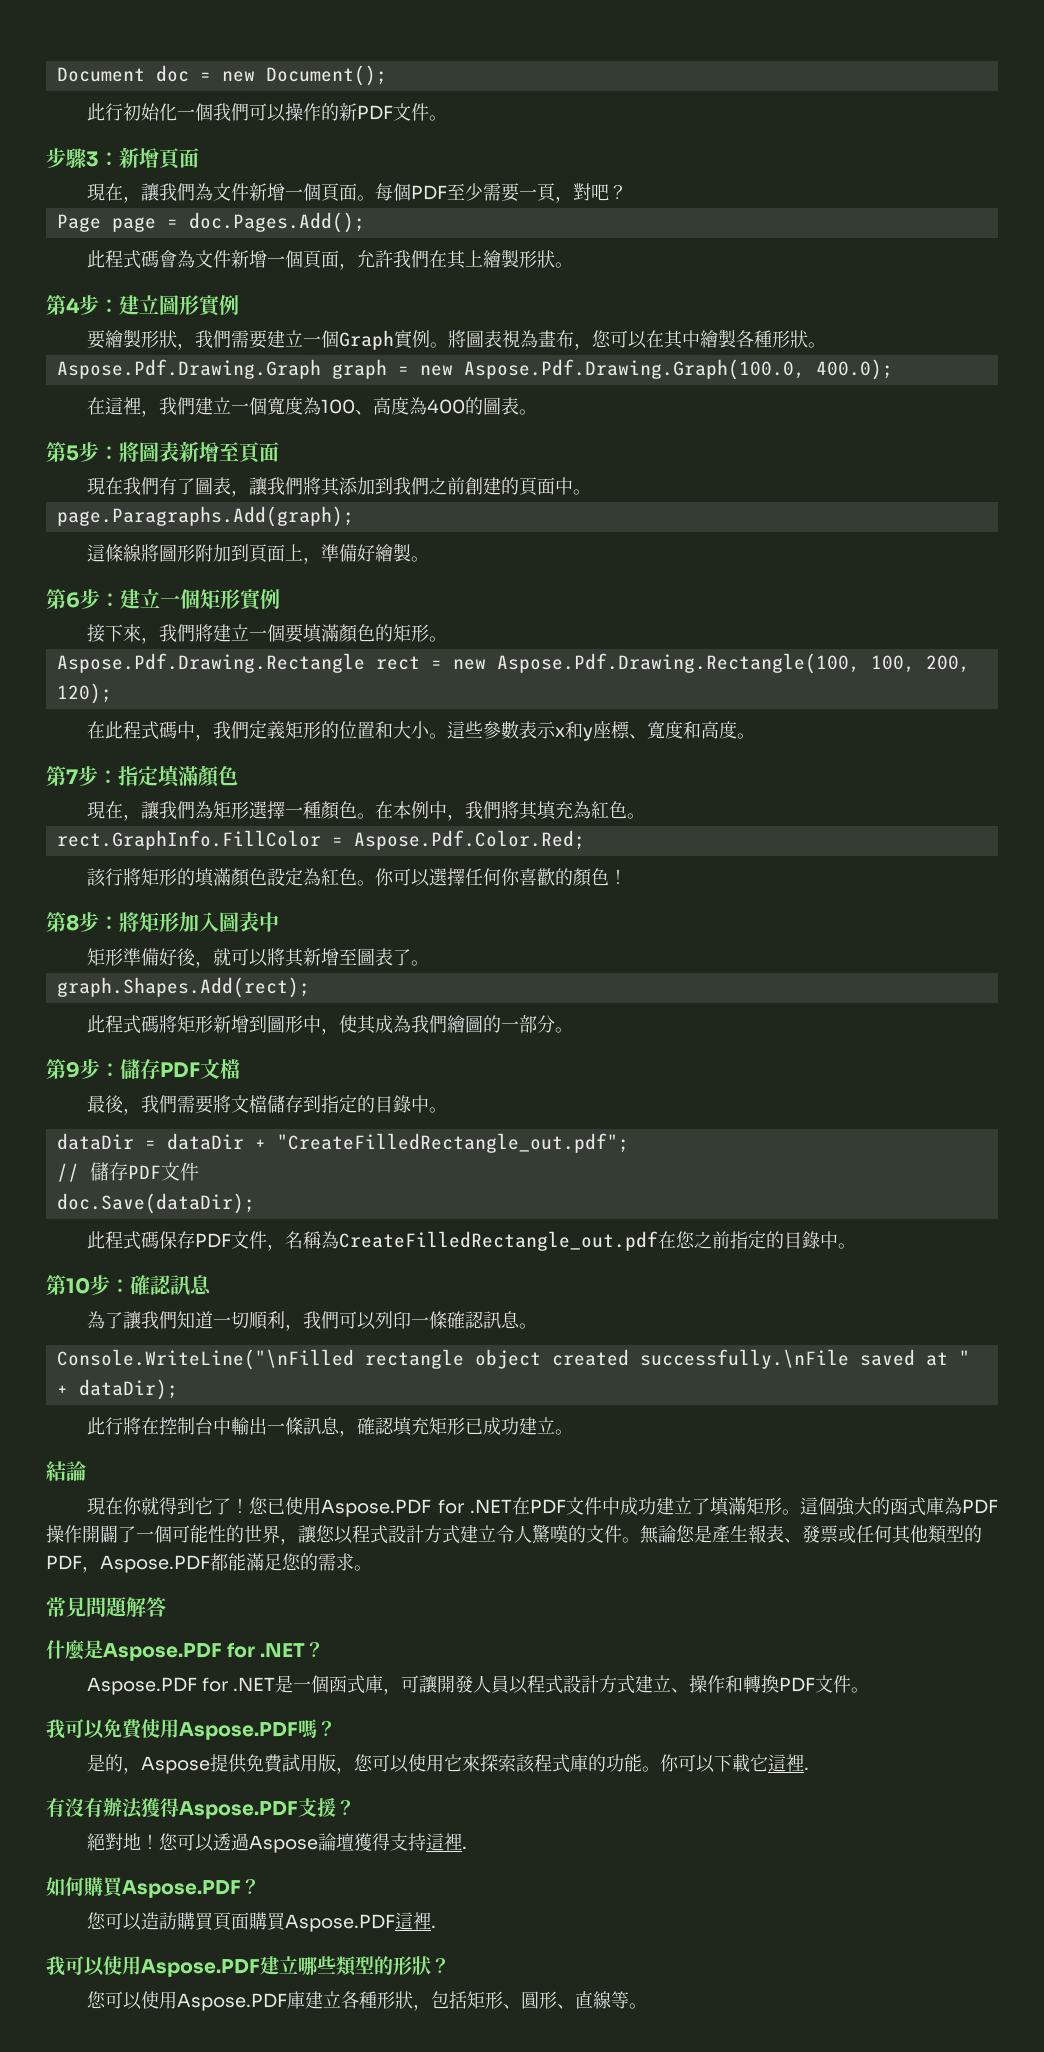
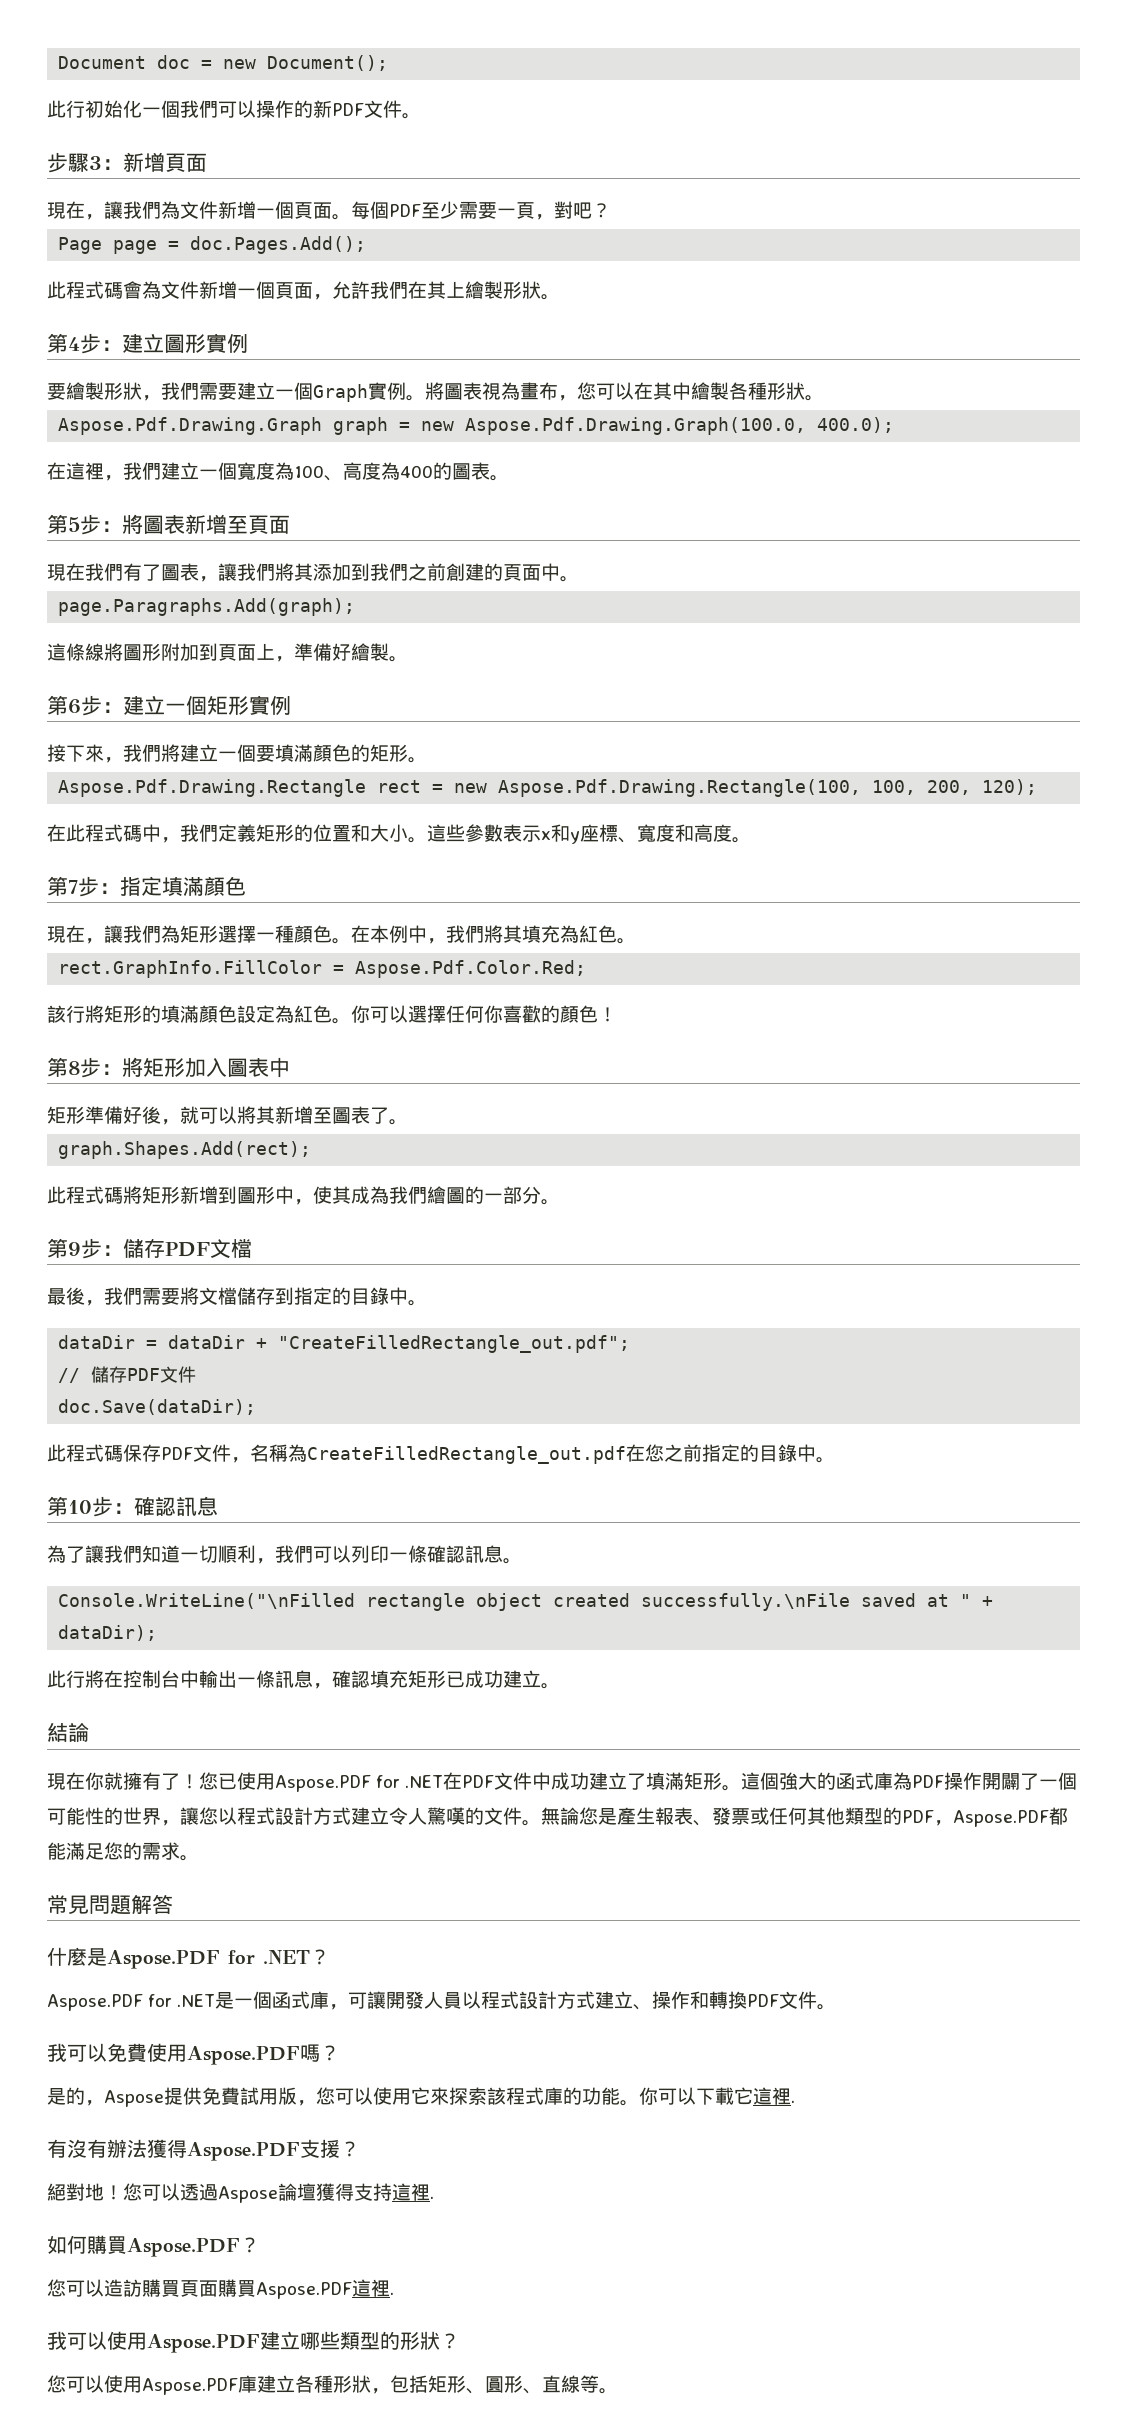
- 現在你就得到它了！
+ 現在你就擁有了！

